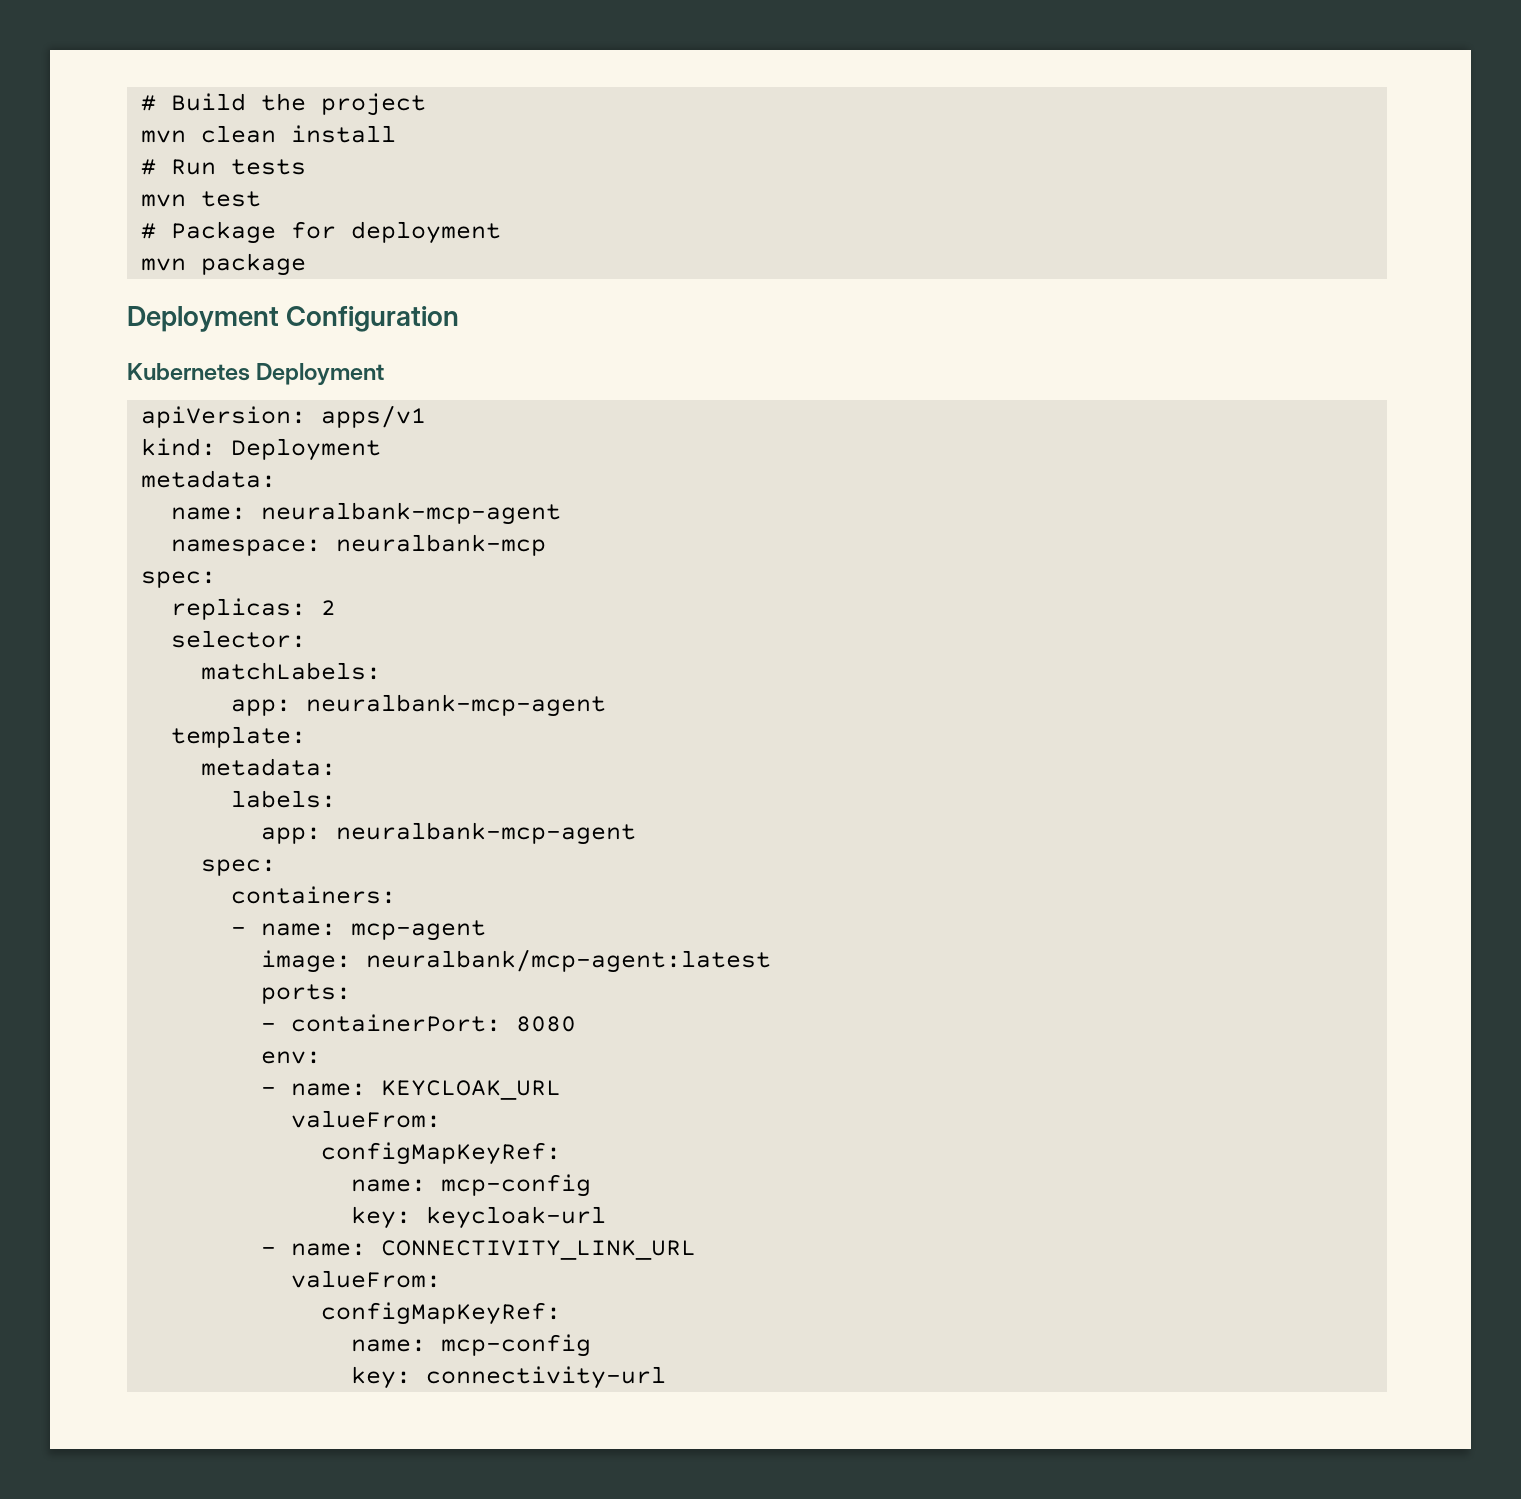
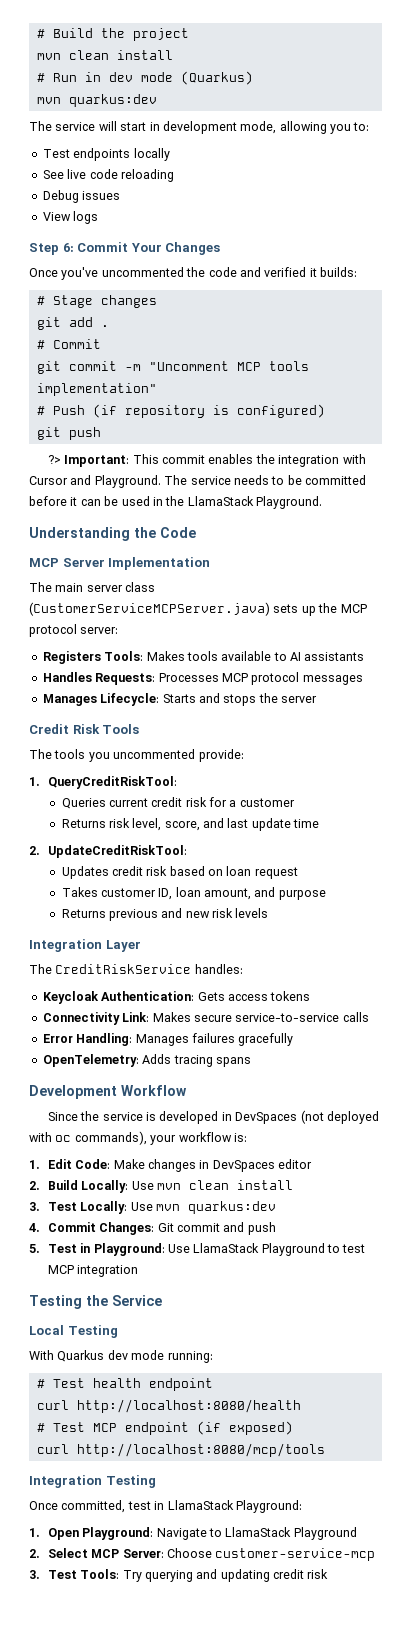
- # Run tests
- mvn test
- # Package for deployment
- mvn package
- Deployment Configuration
- Kubernetes Deployment
- apiVersion: apps/v1
- kind: Deployment
- metadata:
- name: neuralbank-mcp-agent
- namespace: neuralbank-mcp
- spec:
- replicas: 2
- selector:
- matchLabels:
- app: neuralbank-mcp-agent
- template:
- metadata:
- labels:
- app: neuralbank-mcp-agent
- spec:
- containers:
- - name: mcp-agent
- image: neuralbank/mcp-agent:latest
- ports:
- - containerPort: 8080
- env:
- - name: KEYCLOAK_URL
- valueFrom:
- configMapKeyRef:
- name: mcp-config
- key: keycloak-url
- - name: CONNECTIVITY_LINK_URL
- valueFrom:
- configMapKeyRef:
- name: mcp-config
- key: connectivity-url
+ # Run in dev mode (Quarkus)
+ mvn quarkus:dev
+ The service will start in development mode, allowing you to:
+ Test endpoints locally
+ See live code reloading
+ Debug issues
+ View logs
+ Step 6: Commit Your Changes
+ Once you've uncommented the code and verified it builds:
+ # Stage changes
+ git add .
+ # Commit
+ git commit -m "Uncomment MCP tools implementation"
+ # Push (if repository is configured)
+ git push
+ ?> Important: This commit enables the integration with Cursor and Playground. The service needs to be committed before it can be used in the LlamaStack Playground.
+ Understanding the Code
+ MCP Server Implementation
+ The main server class (CustomerServiceMCPServer.java) sets up the MCP protocol server:
+ Registers Tools: Makes tools available to AI assistants
+ Handles Requests: Processes MCP protocol messages
+ Manages Lifecycle: Starts and stops the server
+ Credit Risk Tools
+ The tools you uncommented provide:
+ 1. QueryCreditRiskTool:
+ Queries current credit risk for a customer
+ Returns risk level, score, and last update time
+ 2. UpdateCreditRiskTool:
+ Updates credit risk based on loan request
+ Takes customer ID, loan amount, and purpose
+ Returns previous and new risk levels
+ Integration Layer
+ The CreditRiskService handles:
+ Keycloak Authentication: Gets access tokens
+ Connectivity Link: Makes secure service-to-service calls
+ Error Handling: Manages failures gracefully
+ OpenTelemetry: Adds tracing spans
+ Development Workflow
+ Since the service is developed in DevSpaces (not deployed with oc commands), your workflow is:
+ 1. Edit Code: Make changes in DevSpaces editor
+ 2. Build Locally: Use mvn clean install
+ 3. Test Locally: Use mvn quarkus:dev
+ 4. Commit Changes: Git commit and push
+ 5. Test in Playground: Use LlamaStack Playground to test MCP integration
+ Testing the Service
+ Local Testing
+ With Quarkus dev mode running:
+ # Test health endpoint
+ curl http://localhost:8080/health
+ # Test MCP endpoint (if exposed)
+ curl http://localhost:8080/mcp/tools
+ Integration Testing
+ Once committed, test in LlamaStack Playground:
+ 1. Open Playground: Navigate to LlamaStack Playground
+ 2. Select MCP Server: Choose customer-service-mcp
+ 3. Test Tools: Try querying and updating credit risk

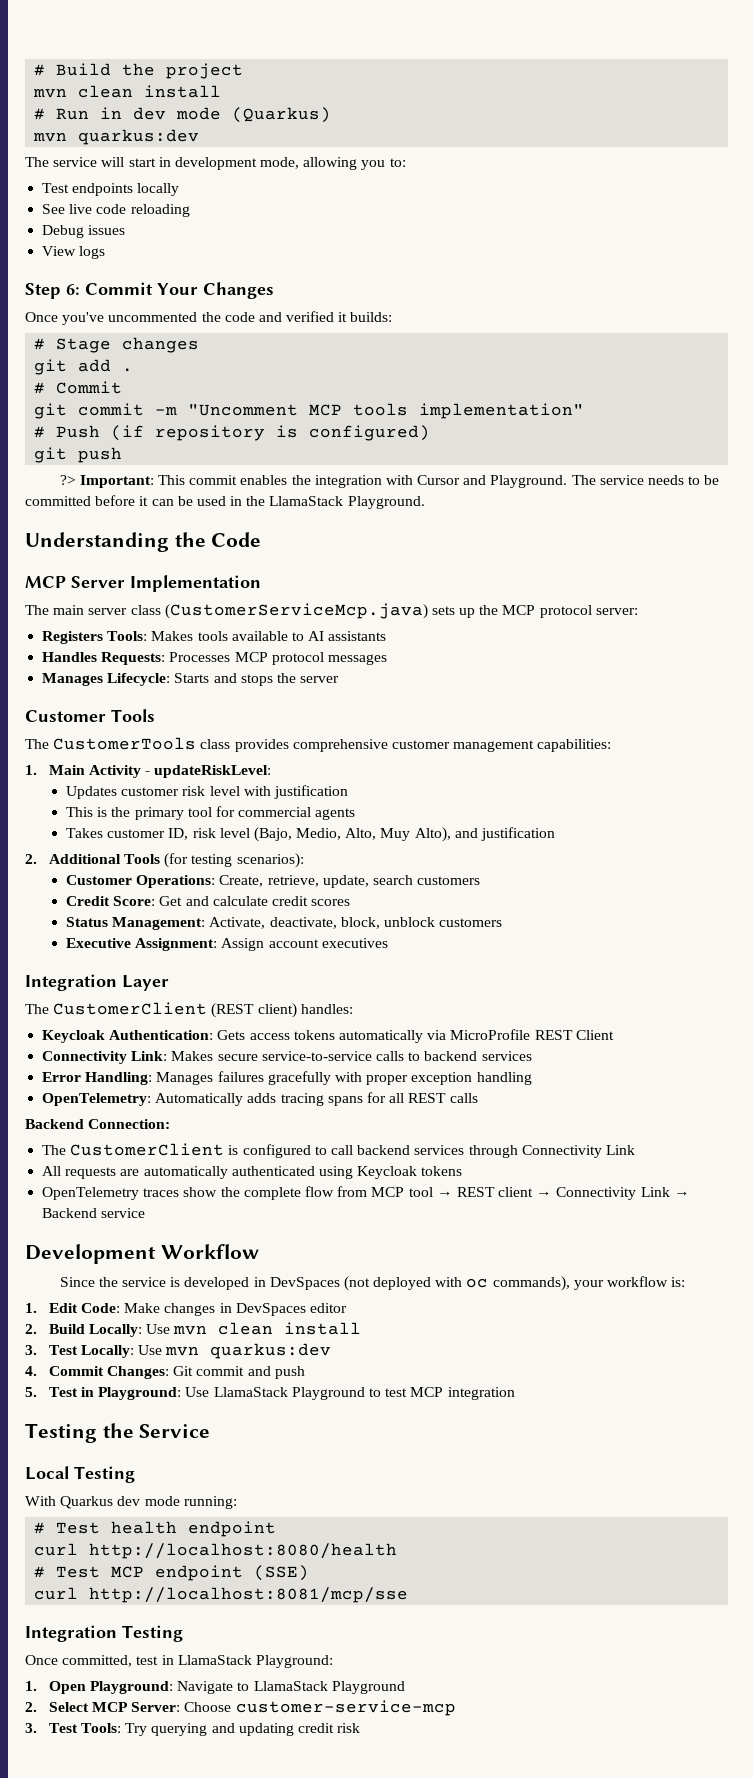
- The main server class (CustomerServiceMCPServer.java) sets up the MCP protocol server:
+ The main server class (CustomerServiceMcp.java) sets up the MCP protocol server:
- Credit Risk Tools
+ Customer Tools
- The tools you uncommented provide:
- 1. QueryCreditRiskTool:
- Queries current credit risk for a customer
- Returns risk level, score, and last update time
- 2. UpdateCreditRiskTool:
- Updates credit risk based on loan request
- Takes customer ID, loan amount, and purpose
- Returns previous and new risk levels
+ The CustomerTools class provides comprehensive customer management capabilities:
+ 1. Main Activity - updateRiskLevel:
+ Updates customer risk level with justification
+ This is the primary tool for commercial agents
+ Takes customer ID, risk level (Bajo, Medio, Alto, Muy Alto), and justification
+ 2. Additional Tools (for testing scenarios):
+ Customer Operations: Create, retrieve, update, search customers
+ Credit Score: Get and calculate credit scores
+ Status Management: Activate, deactivate, block, unblock customers
+ Executive Assignment: Assign account executives
- The CreditRiskService handles:
+ The CustomerClient (REST client) handles:
- Keycloak Authentication: Gets access tokens
+ Keycloak Authentication: Gets access tokens automatically via MicroProfile REST Client
- Connectivity Link: Makes secure service-to-service calls
+ Connectivity Link: Makes secure service-to-service calls to backend services
- Error Handling: Manages failures gracefully
+ Error Handling: Manages failures gracefully with proper exception handling
- OpenTelemetry: Adds tracing spans
+ OpenTelemetry: Automatically adds tracing spans for all REST calls
+ Backend Connection:
+ The CustomerClient is configured to call backend services through Connectivity Link
+ All requests are automatically authenticated using Keycloak tokens
+ OpenTelemetry traces show the complete flow from MCP tool → REST client → Connectivity Link → Backend service
- # Test MCP endpoint (if exposed)
- curl http://localhost:8080/mcp/tools
+ # Test MCP endpoint (SSE)
+ curl http://localhost:8081/mcp/sse

